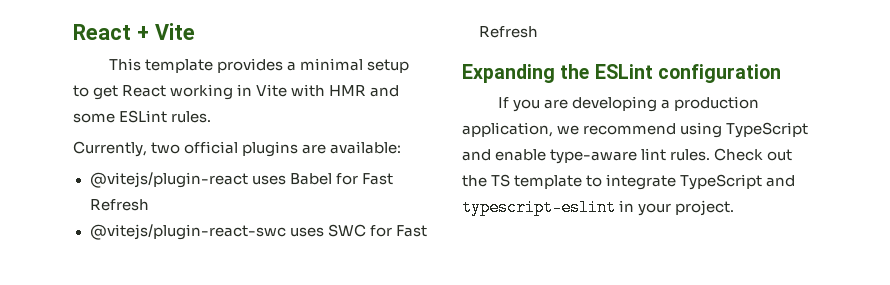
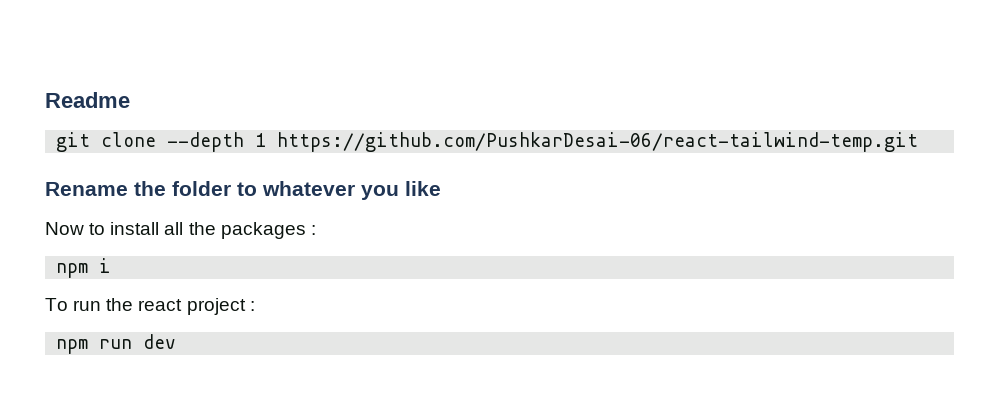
- React + Vite
- This template provides a minimal setup to get React working in Vite with HMR and some ESLint rules.
- Currently, two official plugins are available:
- @vitejs/plugin-react uses Babel for Fast Refresh
- @vitejs/plugin-react-swc uses SWC for Fast Refresh
- Expanding the ESLint configuration
- If you are developing a production application, we recommend using TypeScript and enable type-aware lint rules. Check out the TS template to integrate TypeScript and typescript-eslint in your project.
+ Readme
+ git clone --depth 1 https://github.com/PushkarDesai-06/react-tailwind-temp.git
+ Rename the folder to whatever you like
+ Now to install all the packages :
+ npm i
+ To run the react project :
+ npm run dev

